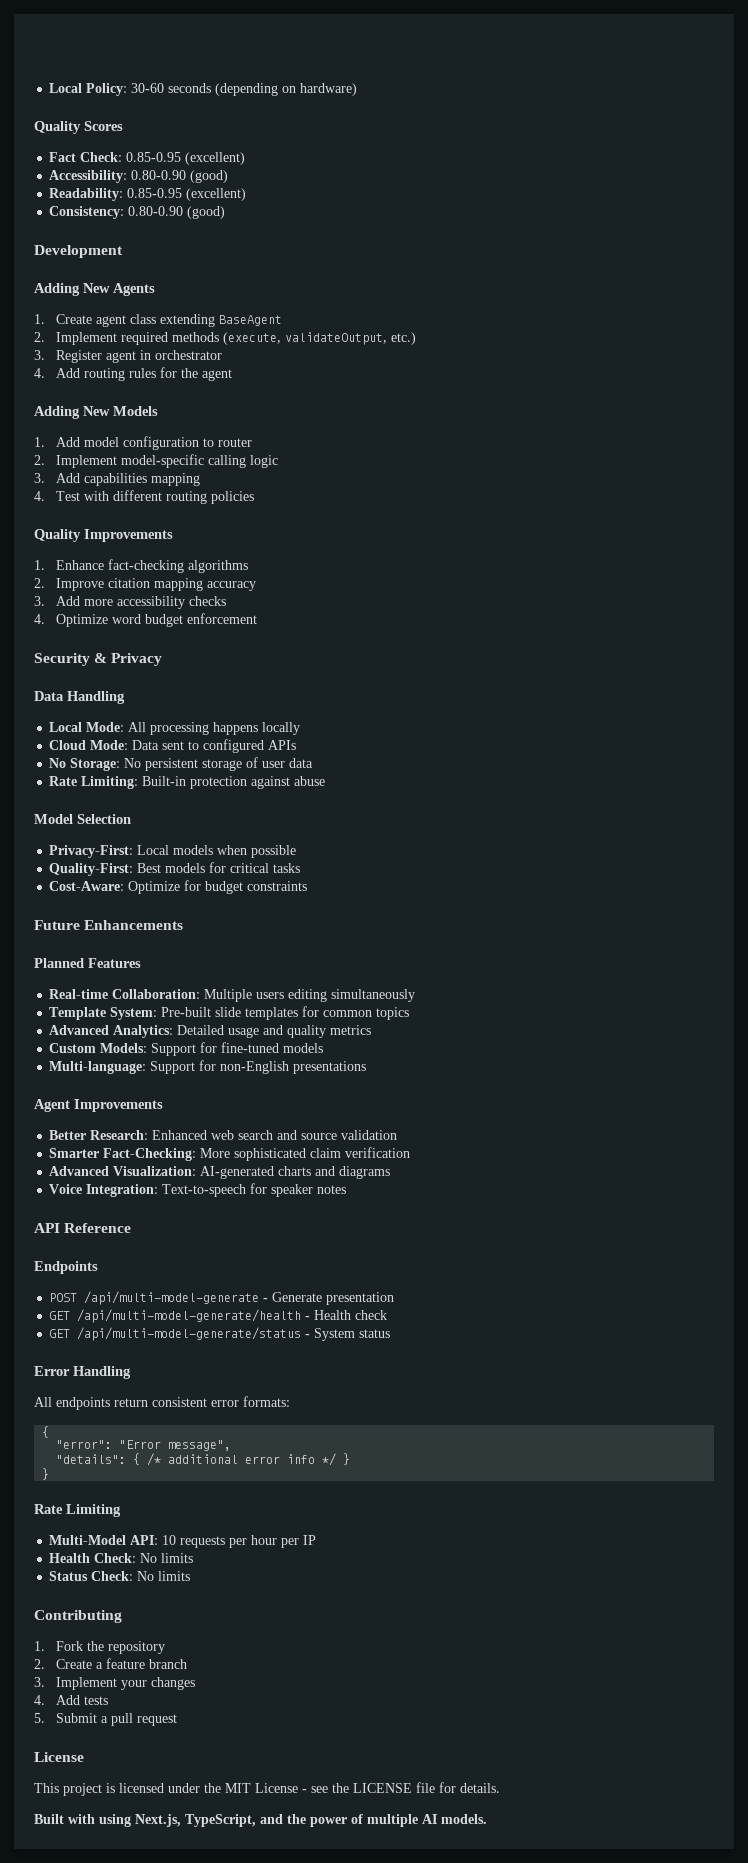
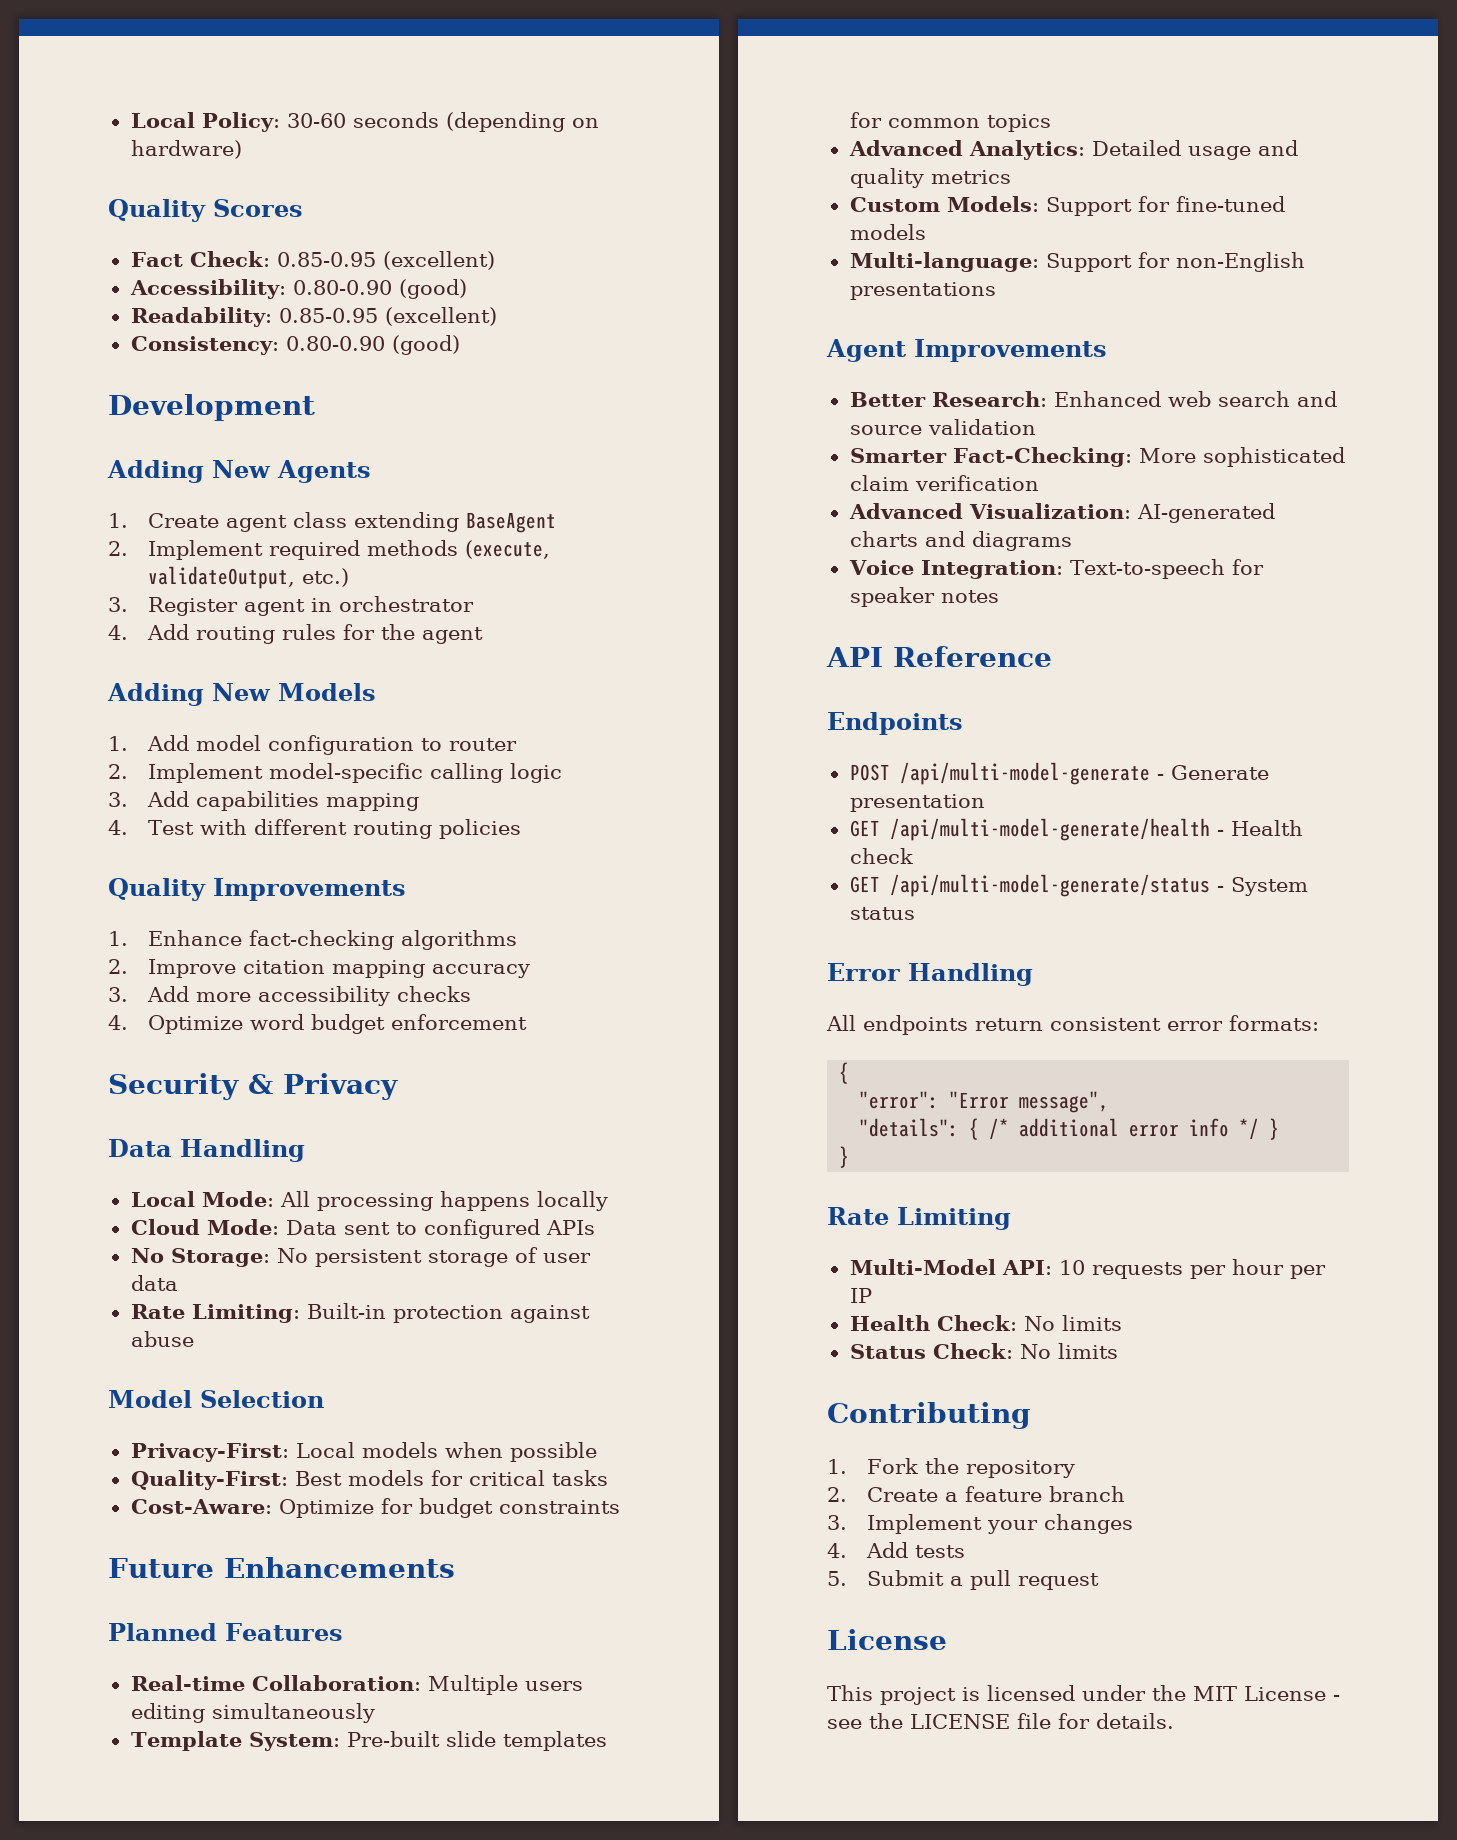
- Built with using Next.js, TypeScript, and the power of multiple AI models.

